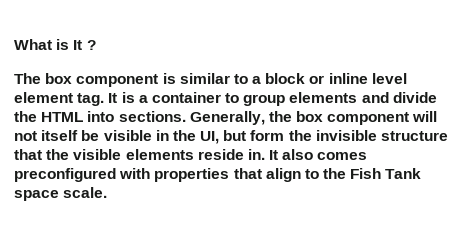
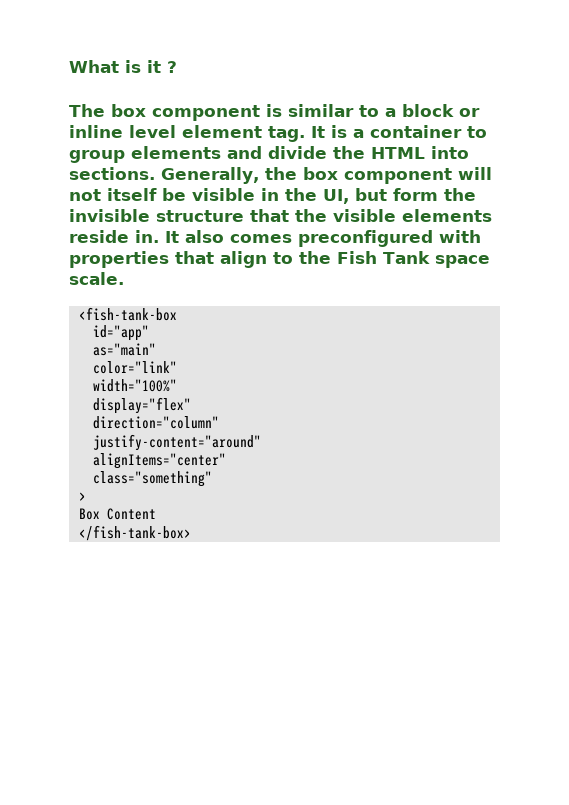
- What is It ?
+ What is it ?
+ <fish-tank-box
+ id="app"
+ as="main"
+ color="link"
+ width="100%"
+ display="flex"
+ direction="column"
+ justify-content="around"
+ alignItems="center"
+ class="something"
+ >
+ Box Content
+ </fish-tank-box>

